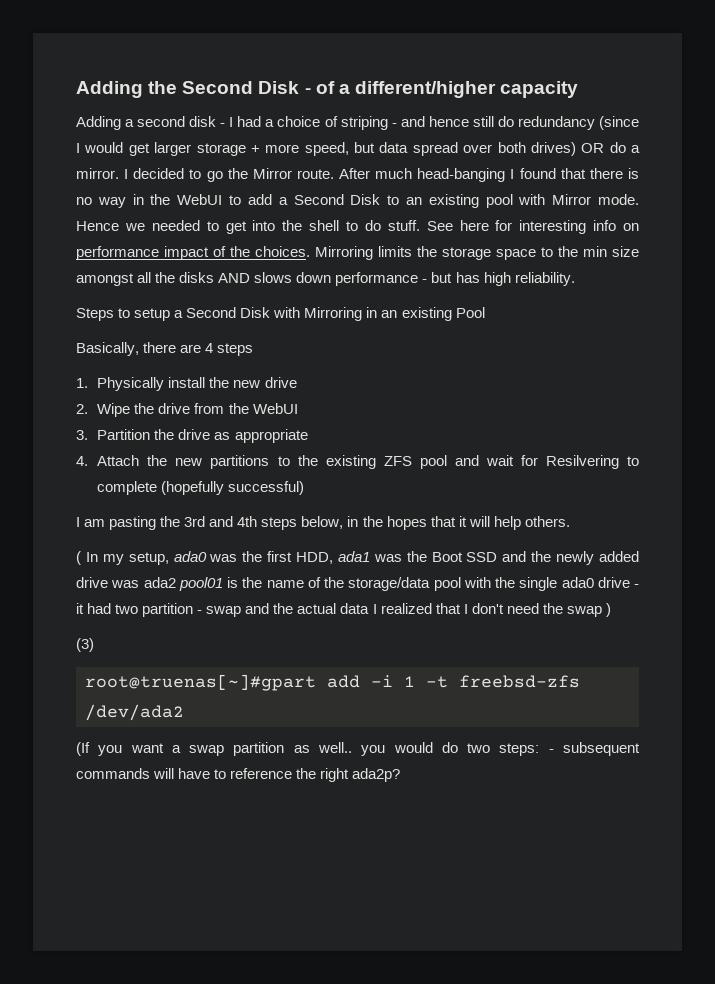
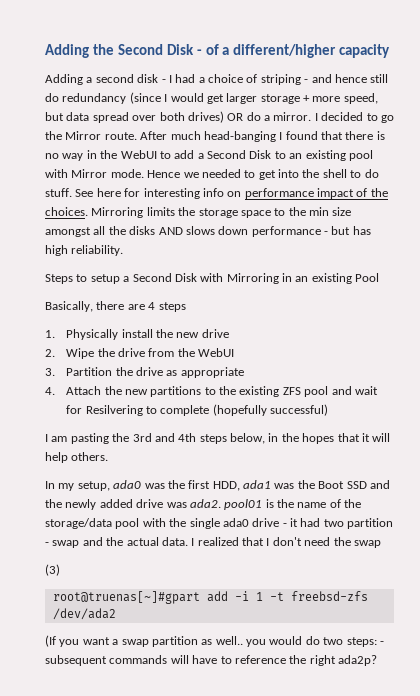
- ( In my setup, ada0 was the first HDD, ada1 was the Boot SSD and the newly added drive was ada2 pool01 is the name of the storage/data pool with the single ada0 drive - it had two partition - swap and the actual data I realized that I don't need the swap )
+ In my setup, ada0 was the first HDD, ada1 was the Boot SSD and the newly added drive was ada2. pool01 is the name of the storage/data pool with the single ada0 drive - it had two partition - swap and the actual data. I realized that I don't need the swap

